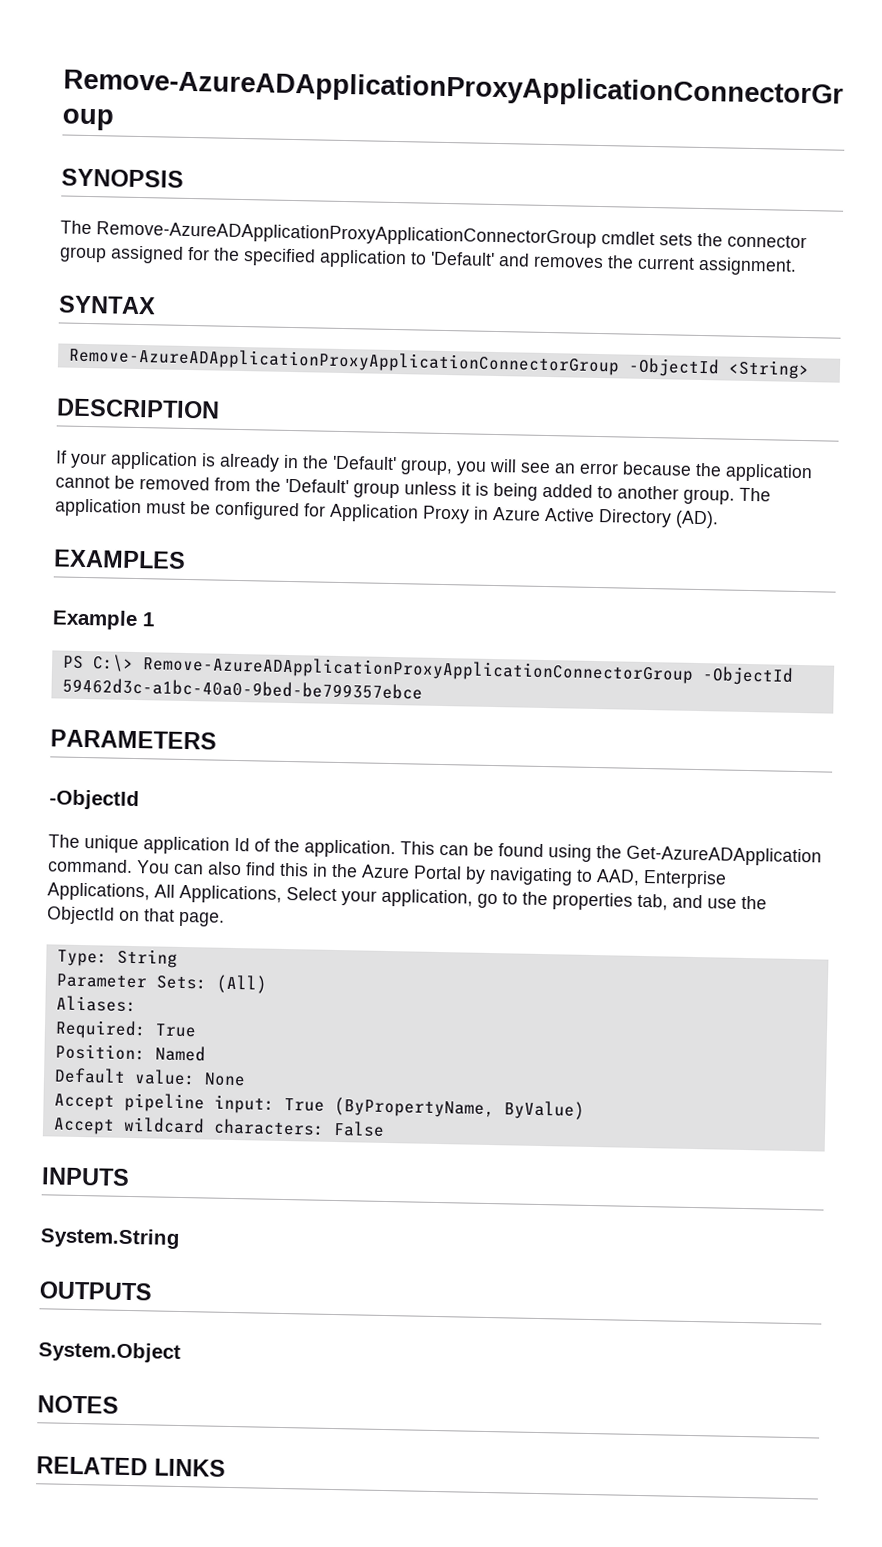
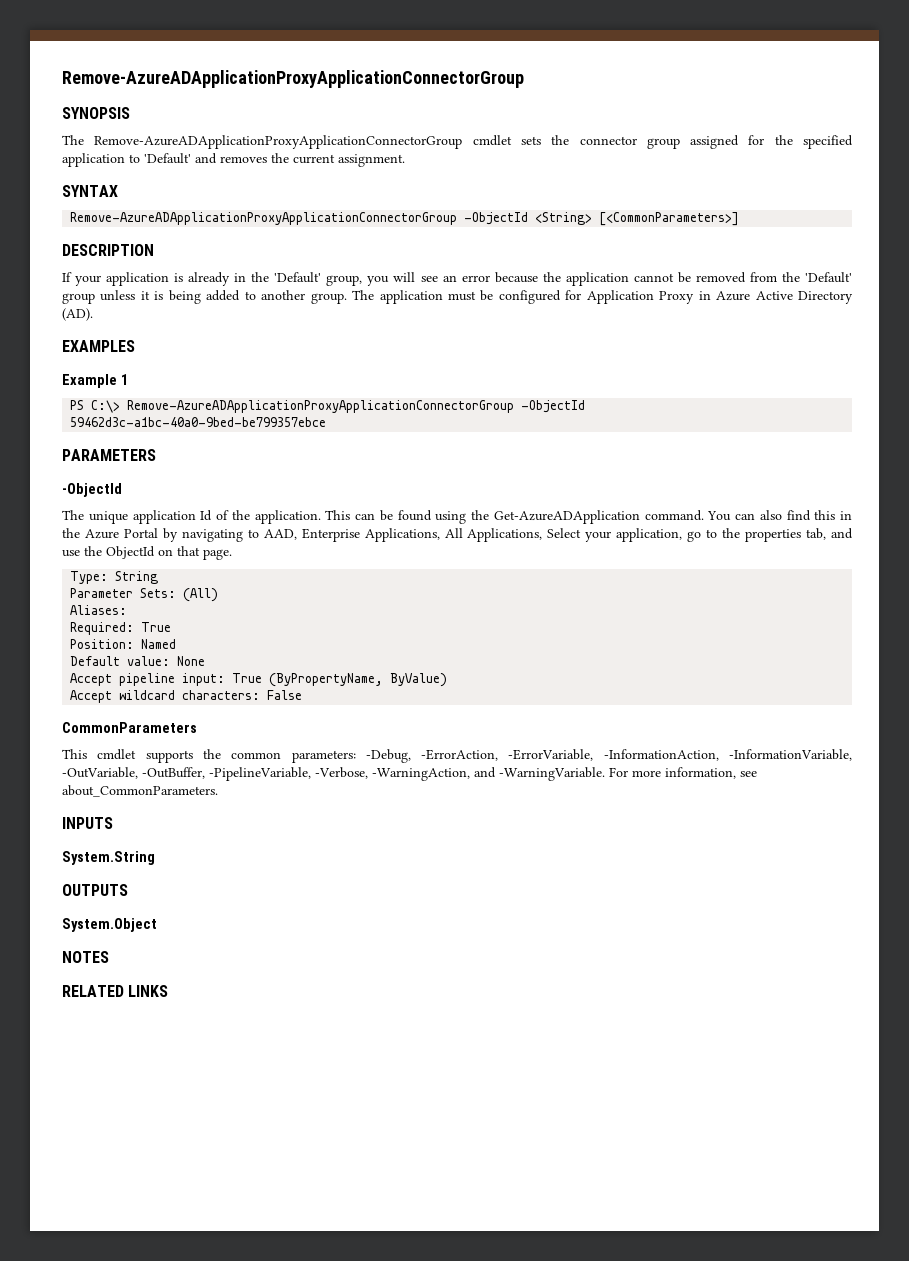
- Remove-AzureADApplicationProxyApplicationConnectorGroup -ObjectId <String>
+ Remove-AzureADApplicationProxyApplicationConnectorGroup -ObjectId <String> [<CommonParameters>]
+ CommonParameters
+ This cmdlet supports the common parameters: -Debug, -ErrorAction, -ErrorVariable, -InformationAction, -InformationVariable, -OutVariable, -OutBuffer, -PipelineVariable, -Verbose, -WarningAction, and -WarningVariable. For more information, see about_CommonParameters.

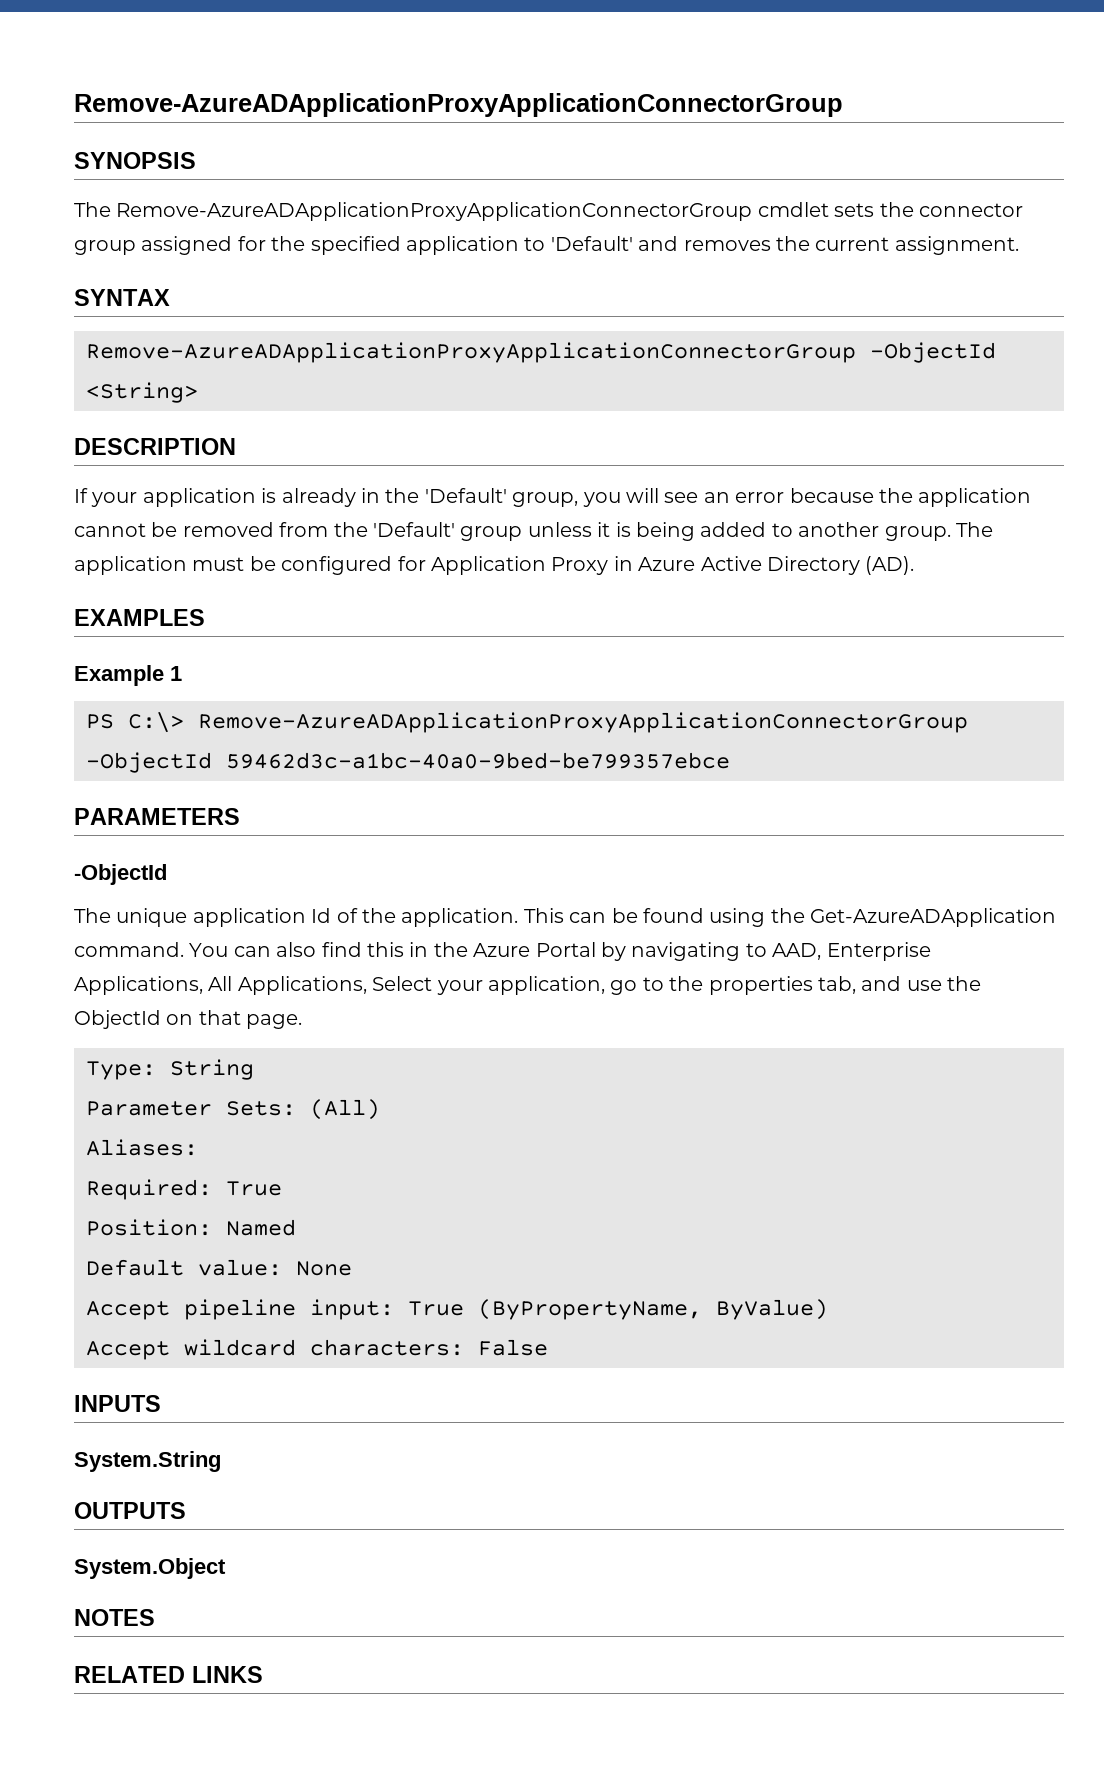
- Remove-AzureADApplicationProxyApplicationConnectorGroup -ObjectId <String> [<CommonParameters>]
+ Remove-AzureADApplicationProxyApplicationConnectorGroup -ObjectId <String>
- CommonParameters
- This cmdlet supports the common parameters: -Debug, -ErrorAction, -ErrorVariable, -InformationAction, -InformationVariable, -OutVariable, -OutBuffer, -PipelineVariable, -Verbose, -WarningAction, and -WarningVariable. For more information, see about_CommonParameters.

